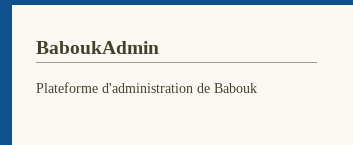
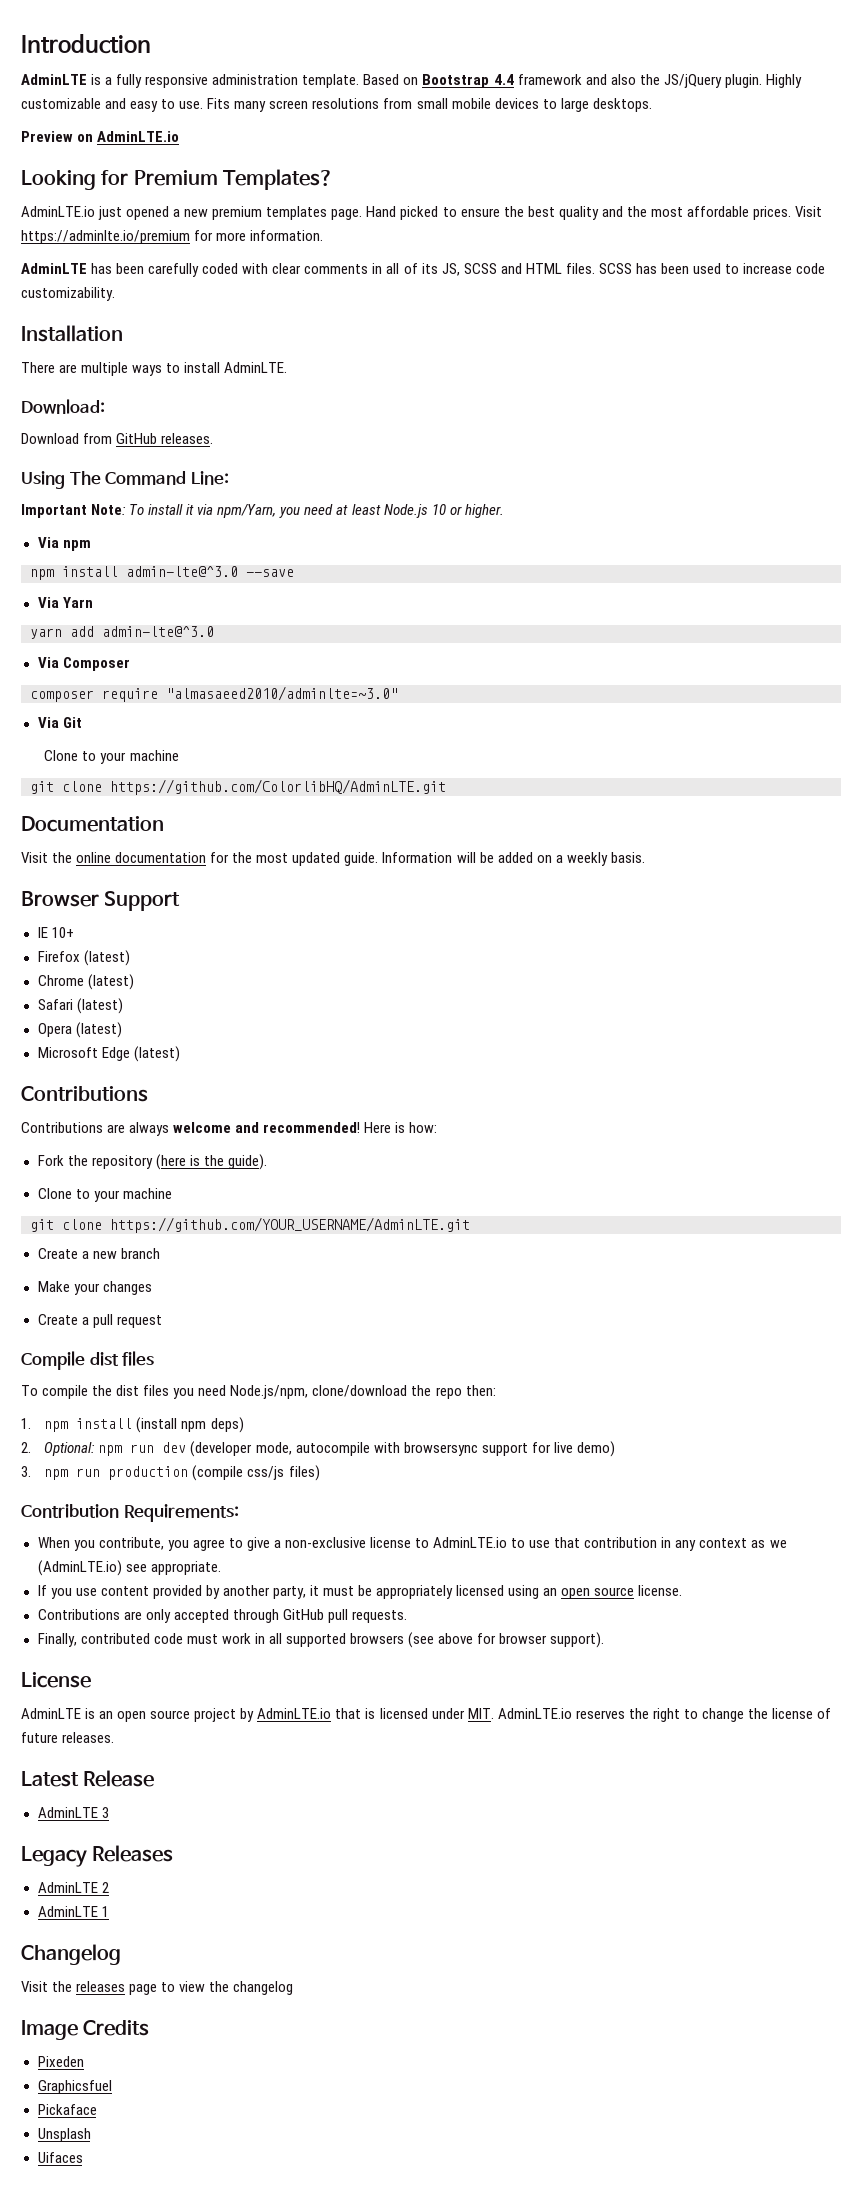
- BaboukAdmin
- Plateforme d'administration de Babouk
+ Introduction
+ AdminLTE is a fully responsive administration template. Based on Bootstrap 4.4 framework and also the JS/jQuery plugin. Highly customizable and easy to use. Fits many screen resolutions from small mobile devices to large desktops.
+ Preview on AdminLTE.io
+ Looking for Premium Templates?
+ AdminLTE.io just opened a new premium templates page. Hand picked to ensure the best quality and the most affordable prices. Visit https://adminlte.io/premium for more information.
+ AdminLTE has been carefully coded with clear comments in all of its JS, SCSS and HTML files. SCSS has been used to increase code customizability.
+ Installation
+ There are multiple ways to install AdminLTE.
+ Download:
+ Download from GitHub releases.
+ Using The Command Line:
+ Important Note: To install it via npm/Yarn, you need at least Node.js 10 or higher.
+ Via npm
+ npm install admin-lte@^3.0 --save
+ Via Yarn
+ yarn add admin-lte@^3.0
+ Via Composer
+ composer require "almasaeed2010/adminlte=~3.0"
+ Via Git
+ Clone to your machine
+ git clone https://github.com/ColorlibHQ/AdminLTE.git
+ Documentation
+ Visit the online documentation for the most updated guide. Information will be added on a weekly basis.
+ Browser Support
+ IE 10+
+ Firefox (latest)
+ Chrome (latest)
+ Safari (latest)
+ Opera (latest)
+ Microsoft Edge (latest)
+ Contributions
+ Contributions are always welcome and recommended! Here is how:
+ Fork the repository (here is the guide).
+ Clone to your machine
+ git clone https://github.com/YOUR_USERNAME/AdminLTE.git
+ Create a new branch
+ Make your changes
+ Create a pull request
+ Compile dist files
+ To compile the dist files you need Node.js/npm, clone/download the repo then:
+ 1. npm install (install npm deps)
+ 2. Optional: npm run dev (developer mode, autocompile with browsersync support for live demo)
+ 3. npm run production (compile css/js files)
+ Contribution Requirements:
+ When you contribute, you agree to give a non-exclusive license to AdminLTE.io to use that contribution in any context as we (AdminLTE.io) see appropriate.
+ If you use content provided by another party, it must be appropriately licensed using an open source license.
+ Contributions are only accepted through GitHub pull requests.
+ Finally, contributed code must work in all supported browsers (see above for browser support).
+ License
+ AdminLTE is an open source project by AdminLTE.io that is licensed under MIT. AdminLTE.io reserves the right to change the license of future releases.
+ Latest Release
+ AdminLTE 3
+ Legacy Releases
+ AdminLTE 2
+ AdminLTE 1
+ Changelog
+ Visit the releases page to view the changelog
+ Image Credits
+ Pixeden
+ Graphicsfuel
+ Pickaface
+ Unsplash
+ Uifaces

